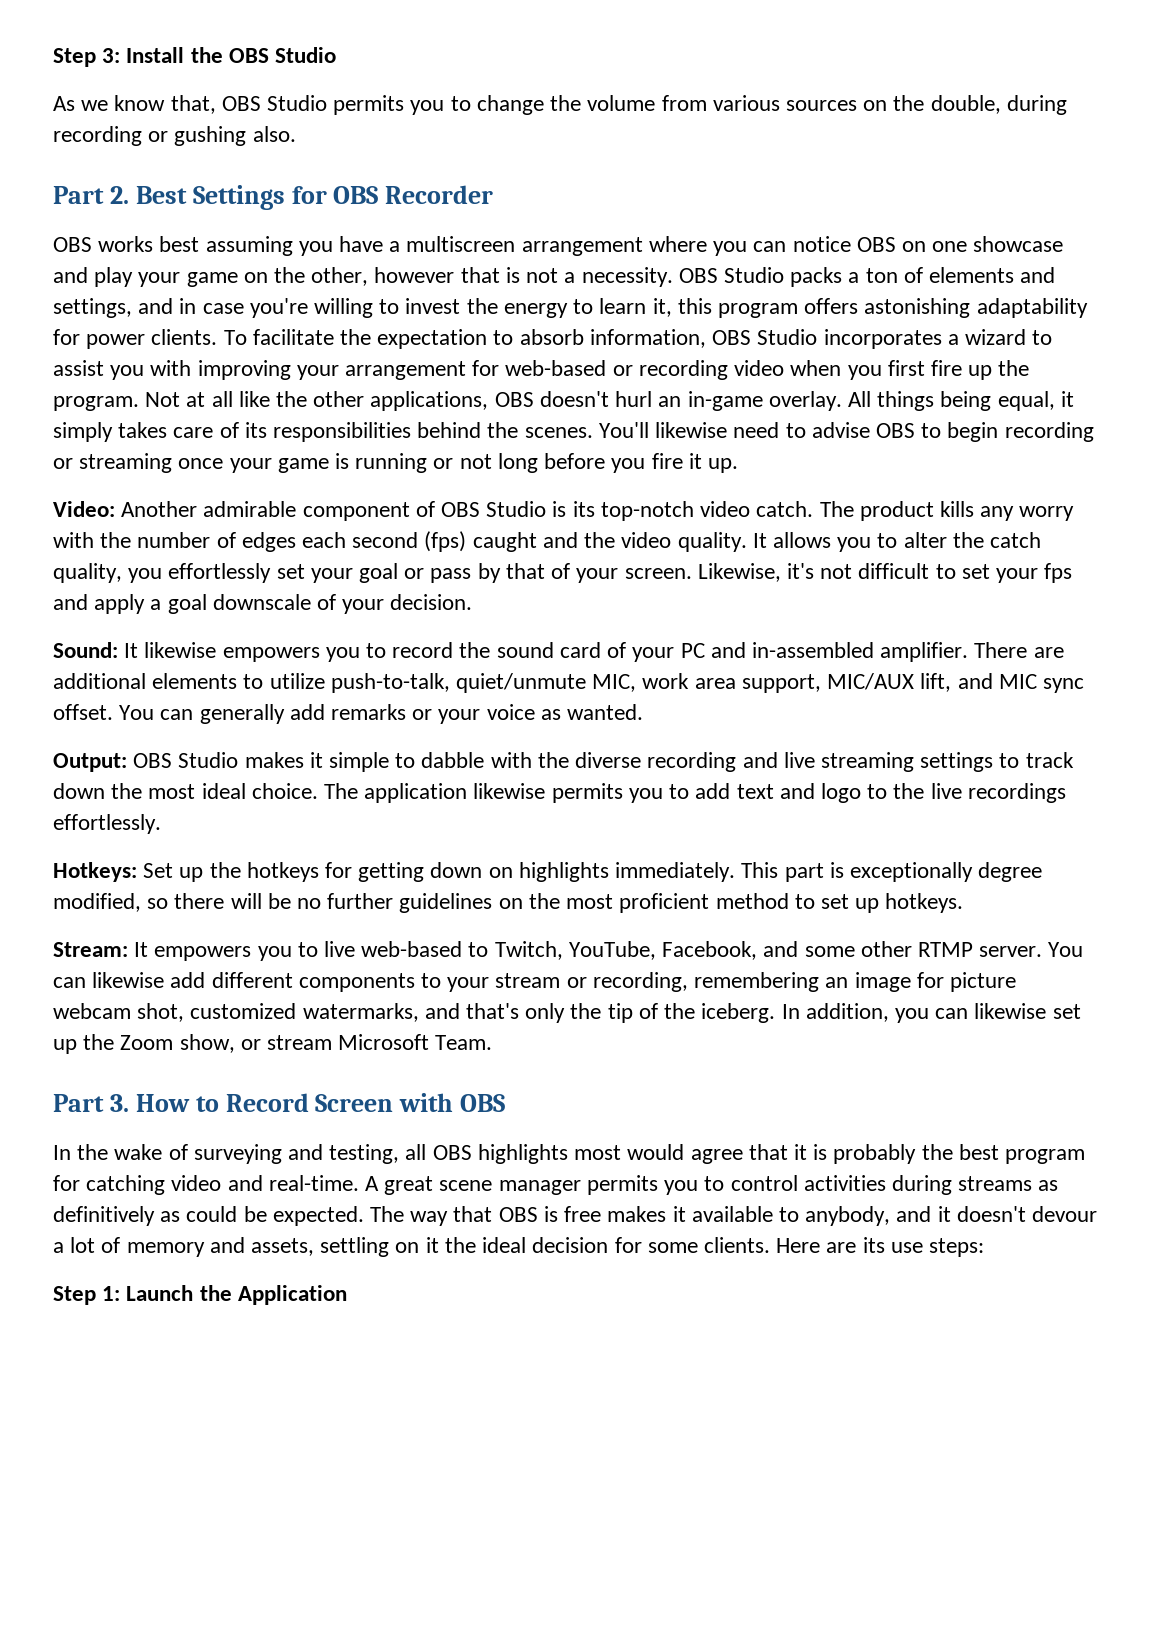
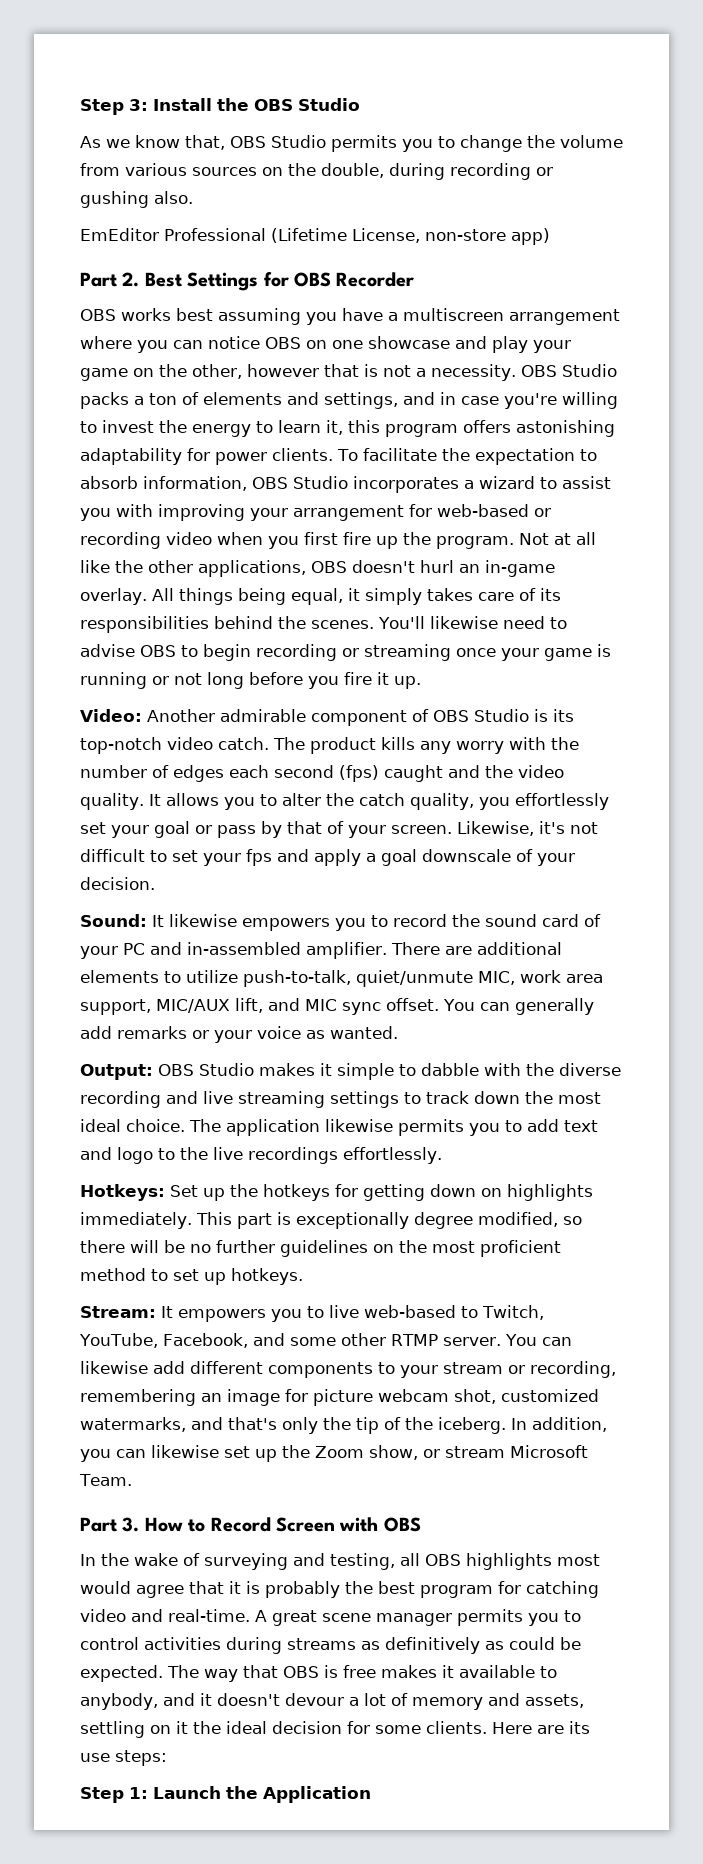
+ EmEditor Professional (Lifetime License, non-store app)

